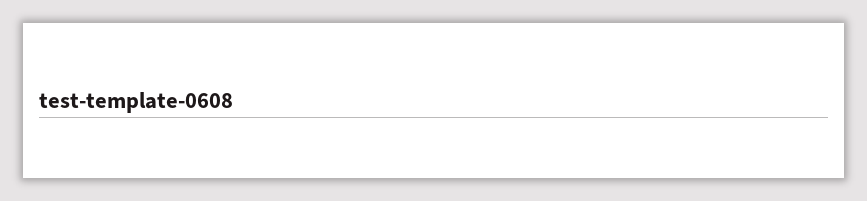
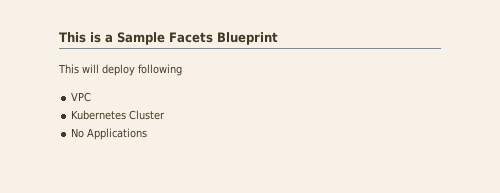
- test-template-0608
+ This is a Sample Facets Blueprint
+ This will deploy following
+ VPC
+ Kubernetes Cluster
+ No Applications

